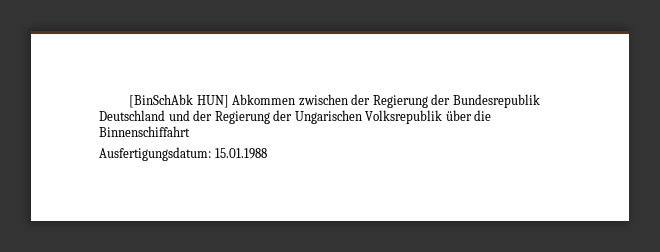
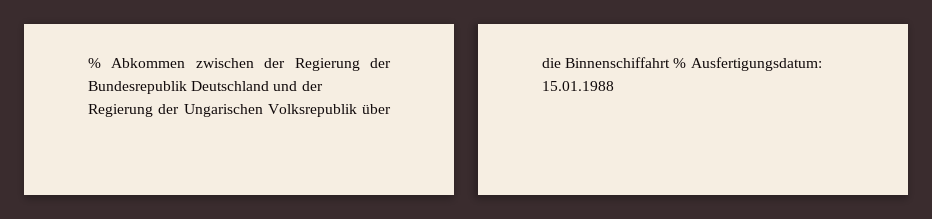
- [BinSchAbk HUN] Abkommen zwischen der Regierung der Bundesrepublik Deutschland und der Regierung der Ungarischen Volksrepublik über die Binnenschiffahrt
- Ausfertigungsdatum: 15.01.1988
+ % Abkommen zwischen der Regierung der Bundesrepublik Deutschland und der Regierung der Ungarischen Volksrepublik über die Binnenschiffahrt % Ausfertigungsdatum: 15.01.1988

